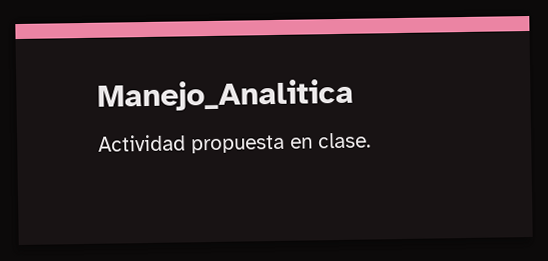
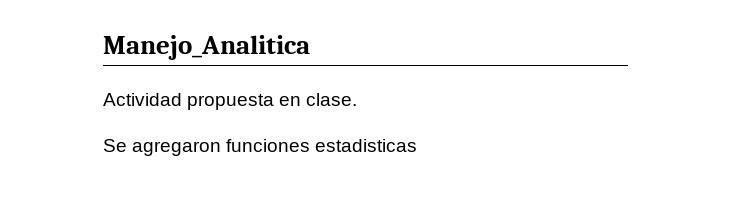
+ Se agregaron funciones estadisticas

